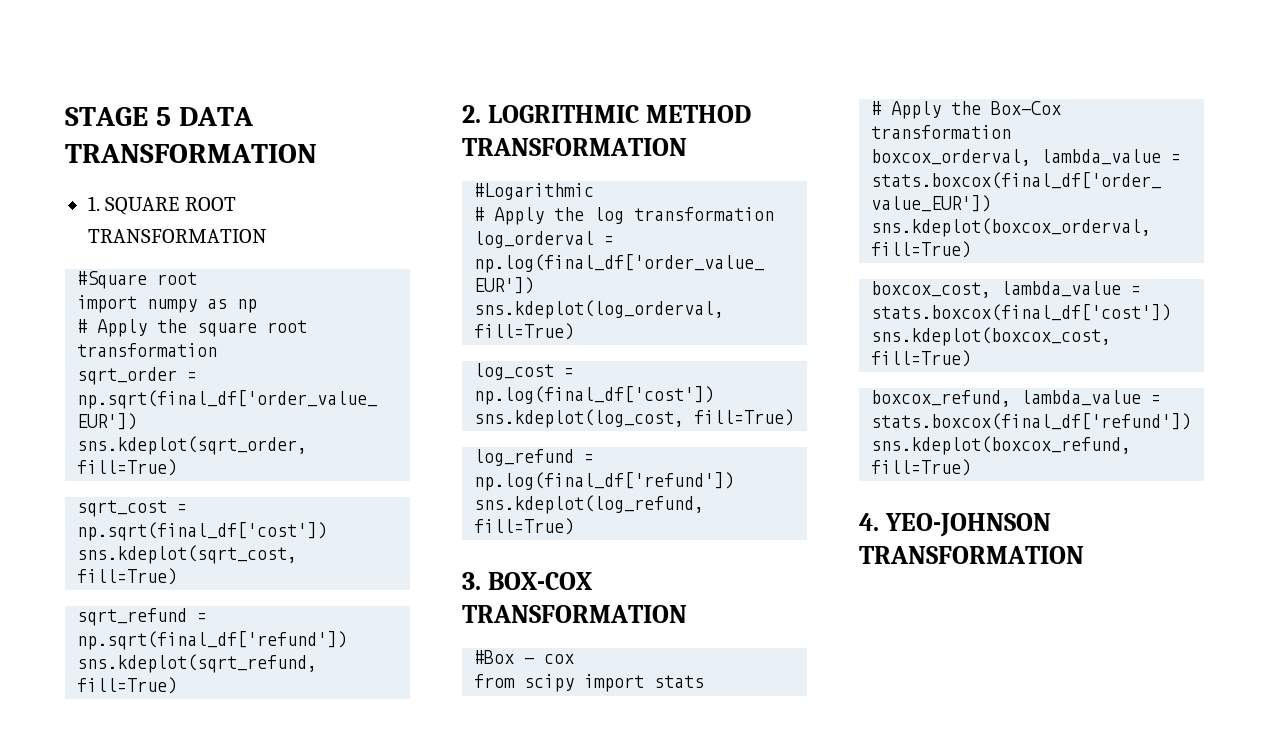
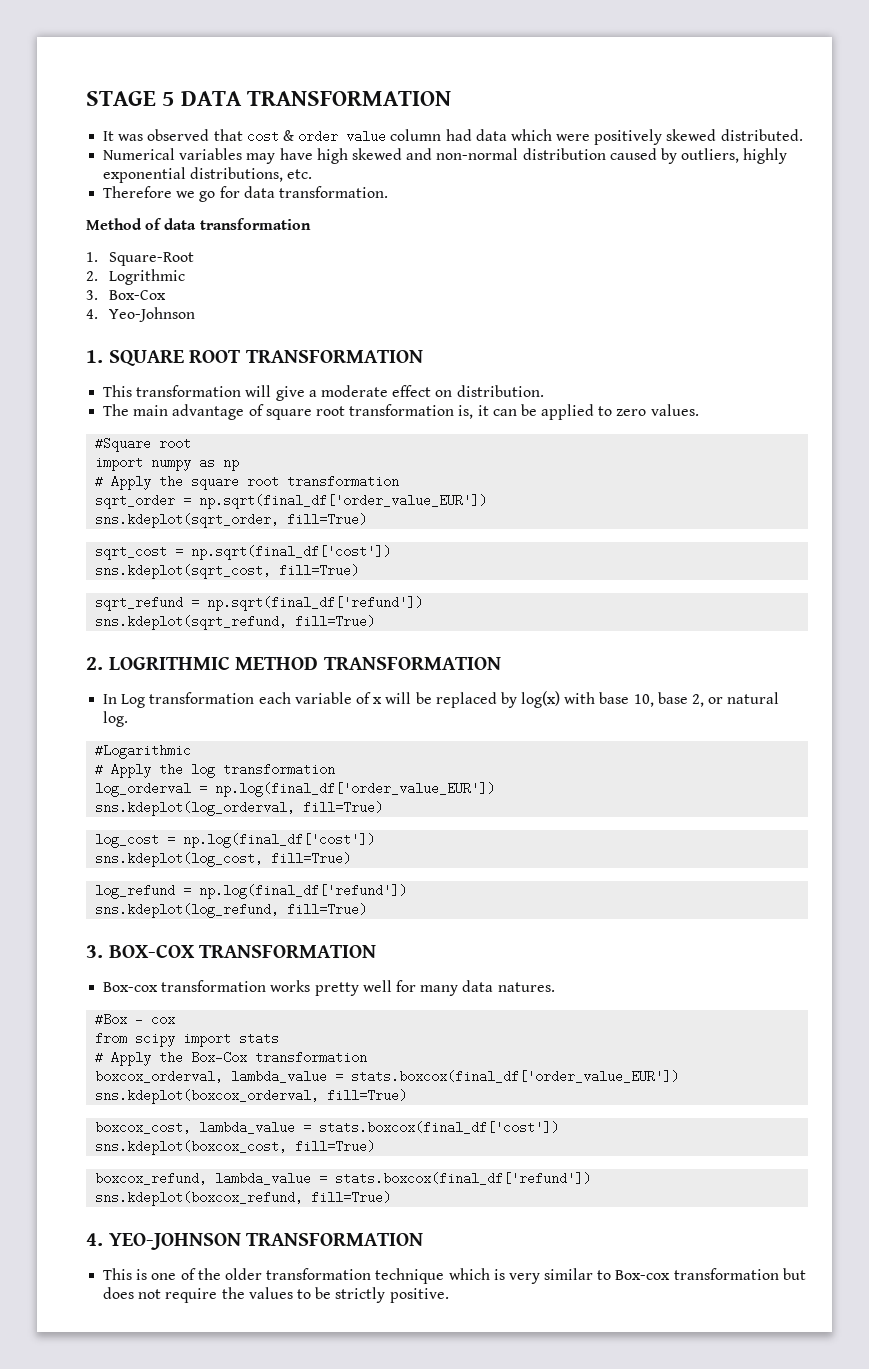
+ It was observed that cost & order value column had data which were positively skewed distributed.
+ Numerical variables may have high skewed and non-normal distribution caused by outliers, highly exponential distributions, etc.
+ Therefore we go for data transformation.
+ Method of data transformation
+ 1. Square-Root
+ 2. Logrithmic
+ 3. Box-Cox
+ 4. Yeo-Johnson
  1. SQUARE ROOT TRANSFORMATION
+ This transformation will give a moderate effect on distribution.
+ The main advantage of square root transformation is, it can be applied to zero values.
+ In Log transformation each variable of x will be replaced by log(x) with base 10, base 2, or natural log.
+ Box-cox transformation works pretty well for many data natures.
+ This is one of the older transformation technique which is very similar to Box-cox transformation but does not require the values to be strictly positive.

